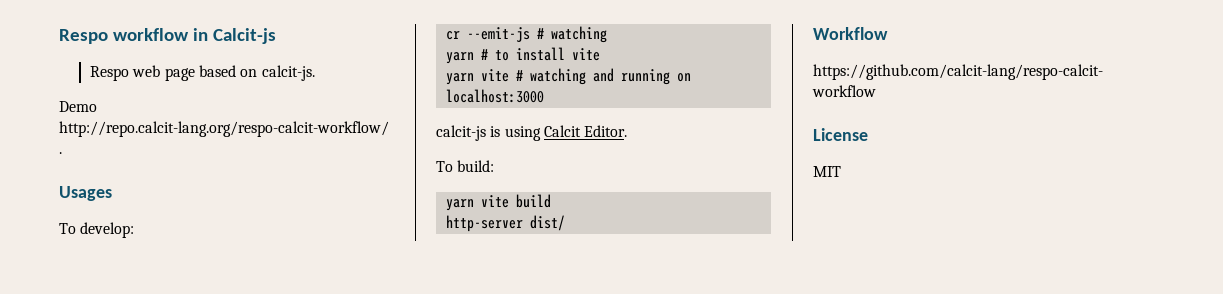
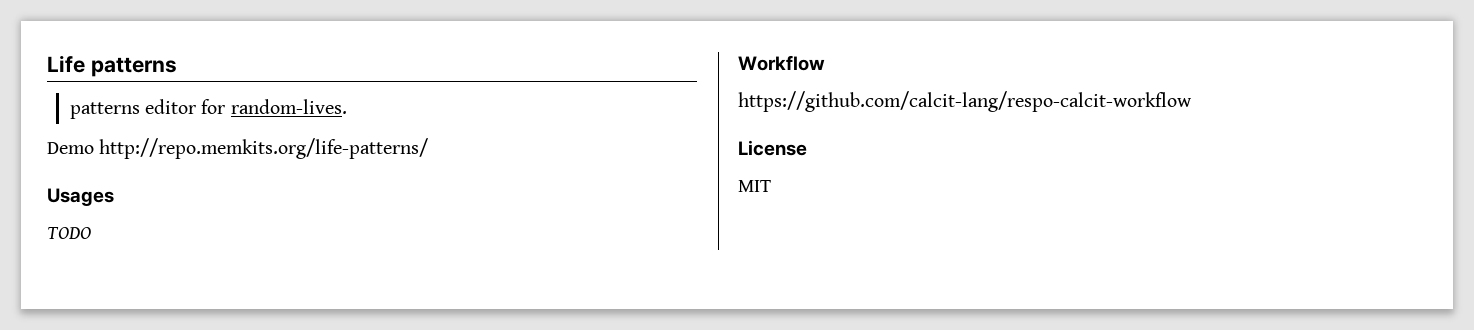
- Respo workflow in Calcit-js
- Respo web page based on calcit-js.
+ Life patterns
+ patterns editor for random-lives.
- Demo http://repo.calcit-lang.org/respo-calcit-workflow/ .
+ Demo http://repo.memkits.org/life-patterns/
- To develop:
- cr --emit-js # watching
- yarn # to install vite
- yarn vite # watching and running on localhost:3000
- calcit-js is using Calcit Editor.
- To build:
- yarn vite build
- http-server dist/
+ TODO

